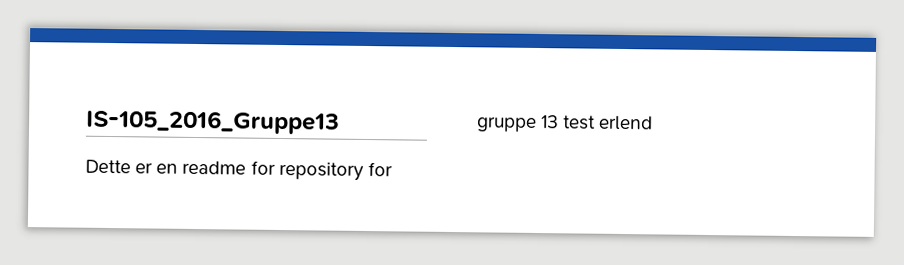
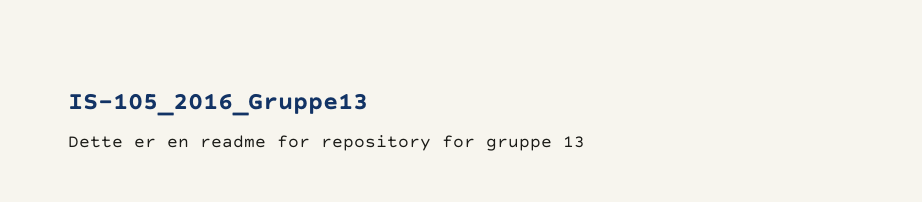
- Dette er en readme for repository for gruppe 13 test erlend
+ Dette er en readme for repository for gruppe 13

